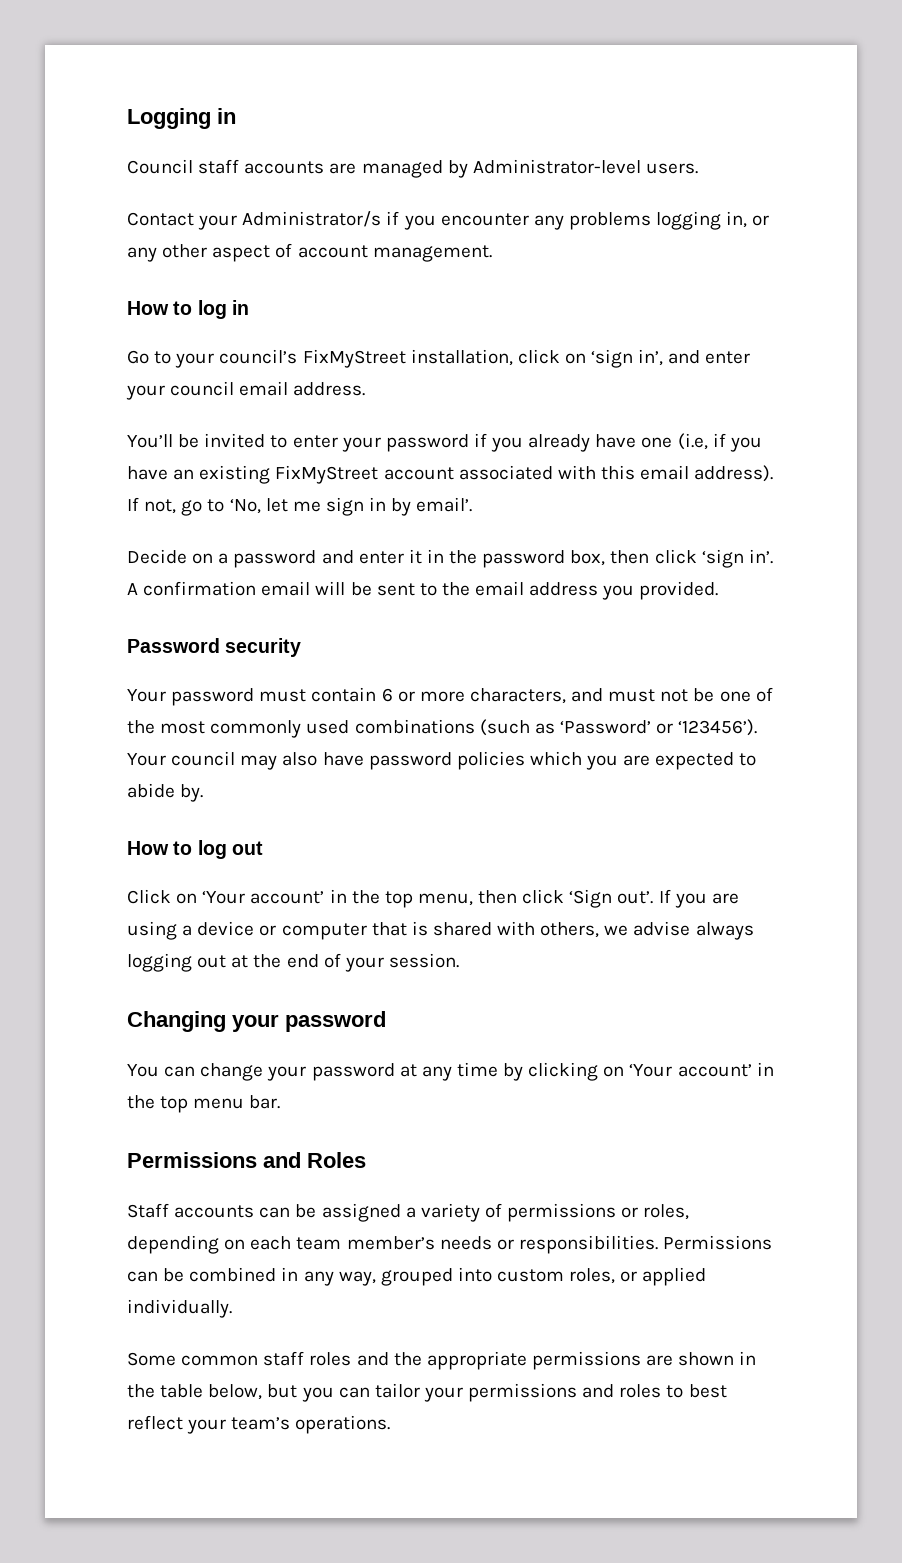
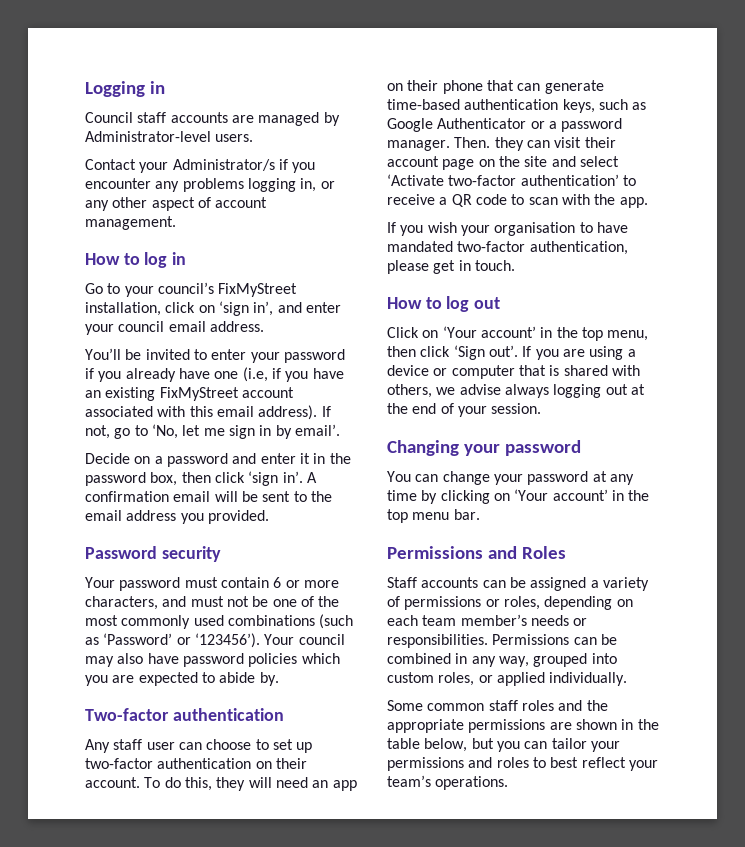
+ Two-factor authentication
+ Any staff user can choose to set up two-factor authentication on their account. To do this, they will need an app on their phone that can generate time-based authentication keys, such as Google Authenticator or a password manager. Then. they can visit their account page on the site and select ‘Activate two-factor authentication’ to receive a QR code to scan with the app.
+ If you wish your organisation to have mandated two-factor authentication, please get in touch.

